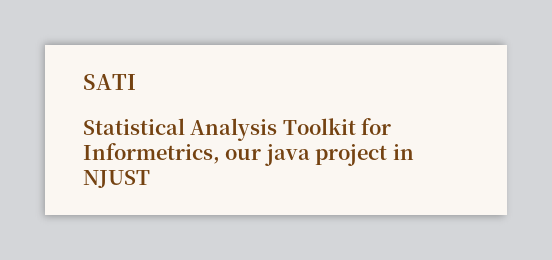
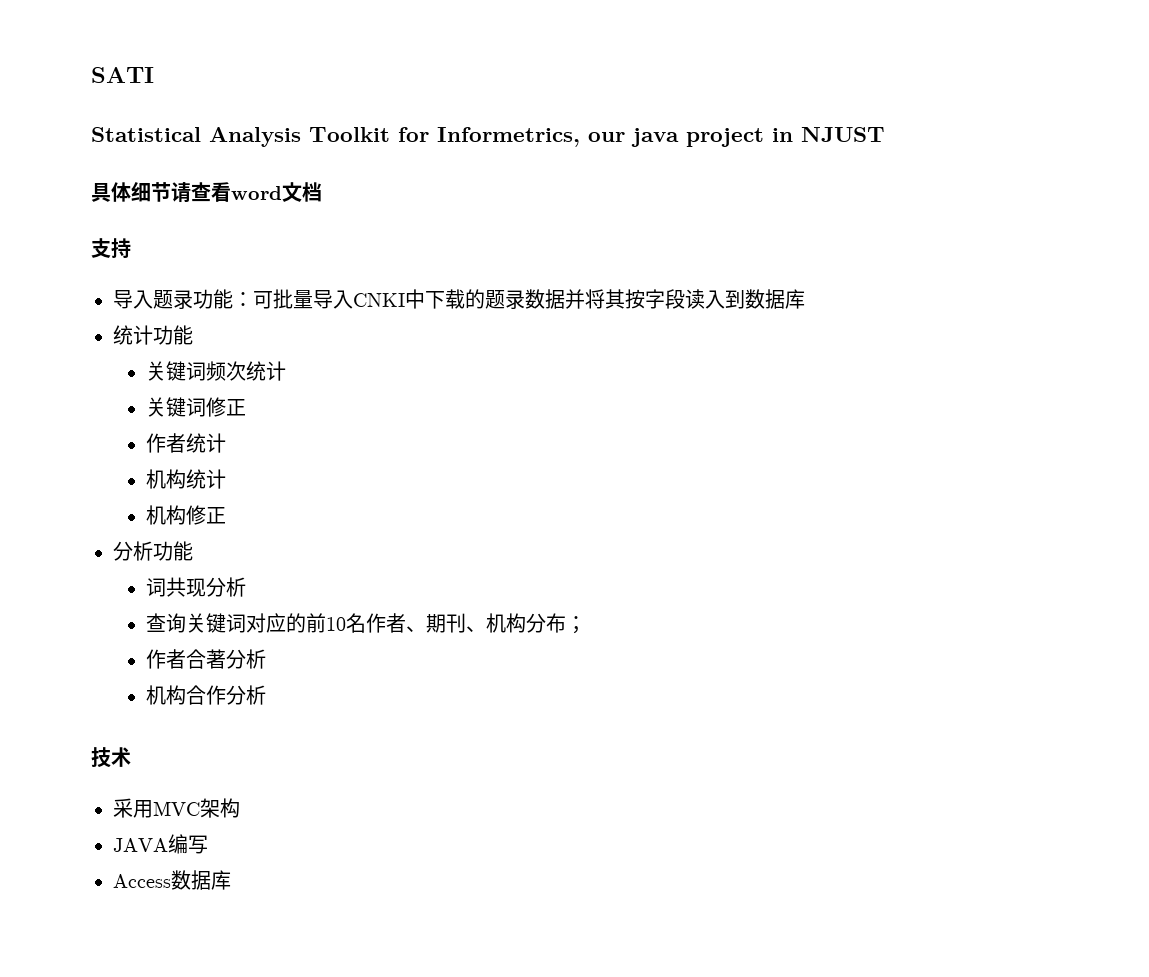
+ 具体细节请查看word文档
+ 支持
+ 导入题录功能：可批量导入CNKI中下载的题录数据并将其按字段读入到数据库
+ 统计功能
+ 关键词频次统计
+ 关键词修正
+ 作者统计
+ 机构统计
+ 机构修正
+ 分析功能
+ 词共现分析
+ 查询关键词对应的前10名作者、期刊、机构分布；
+ 作者合著分析
+ 机构合作分析
+ 技术
+ 采用MVC架构
+ JAVA编写
+ Access数据库

